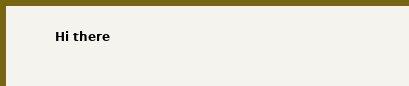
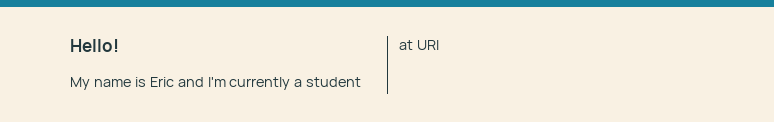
- Hi there
+ Hello!
+ My name is Eric and I'm currently a student at URI

